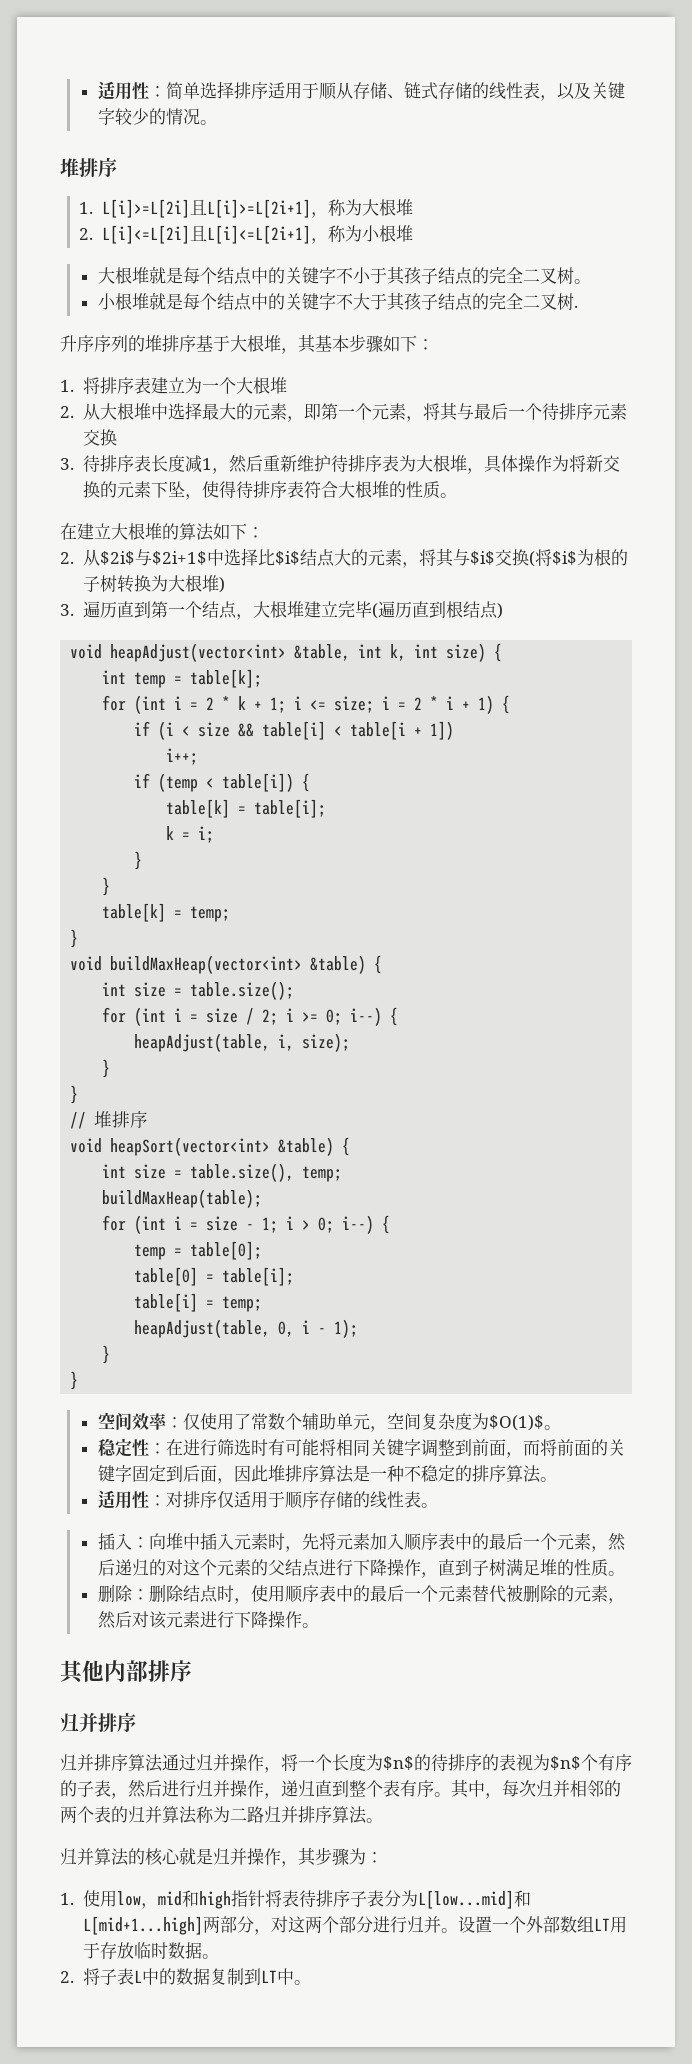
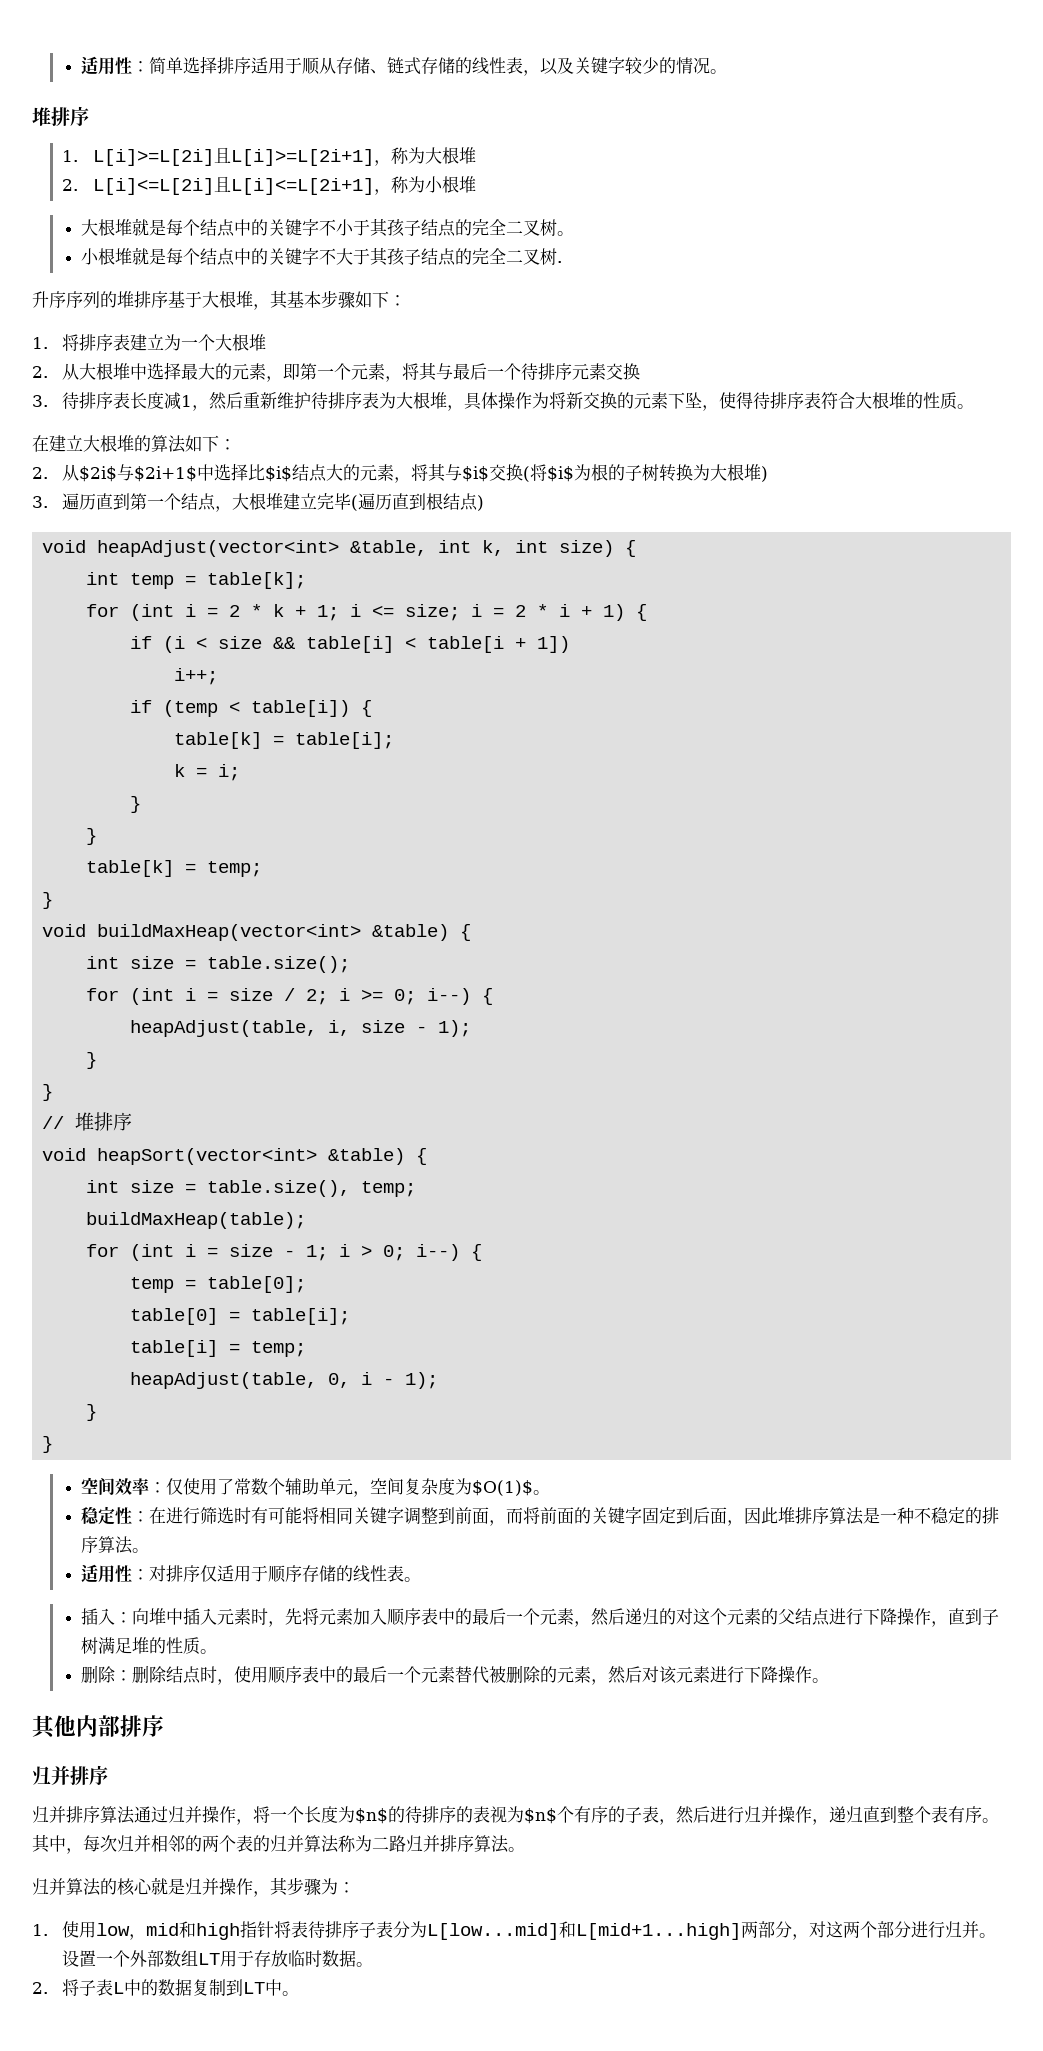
- heapAdjust(table, i, size);
+ heapAdjust(table, i, size - 1);

